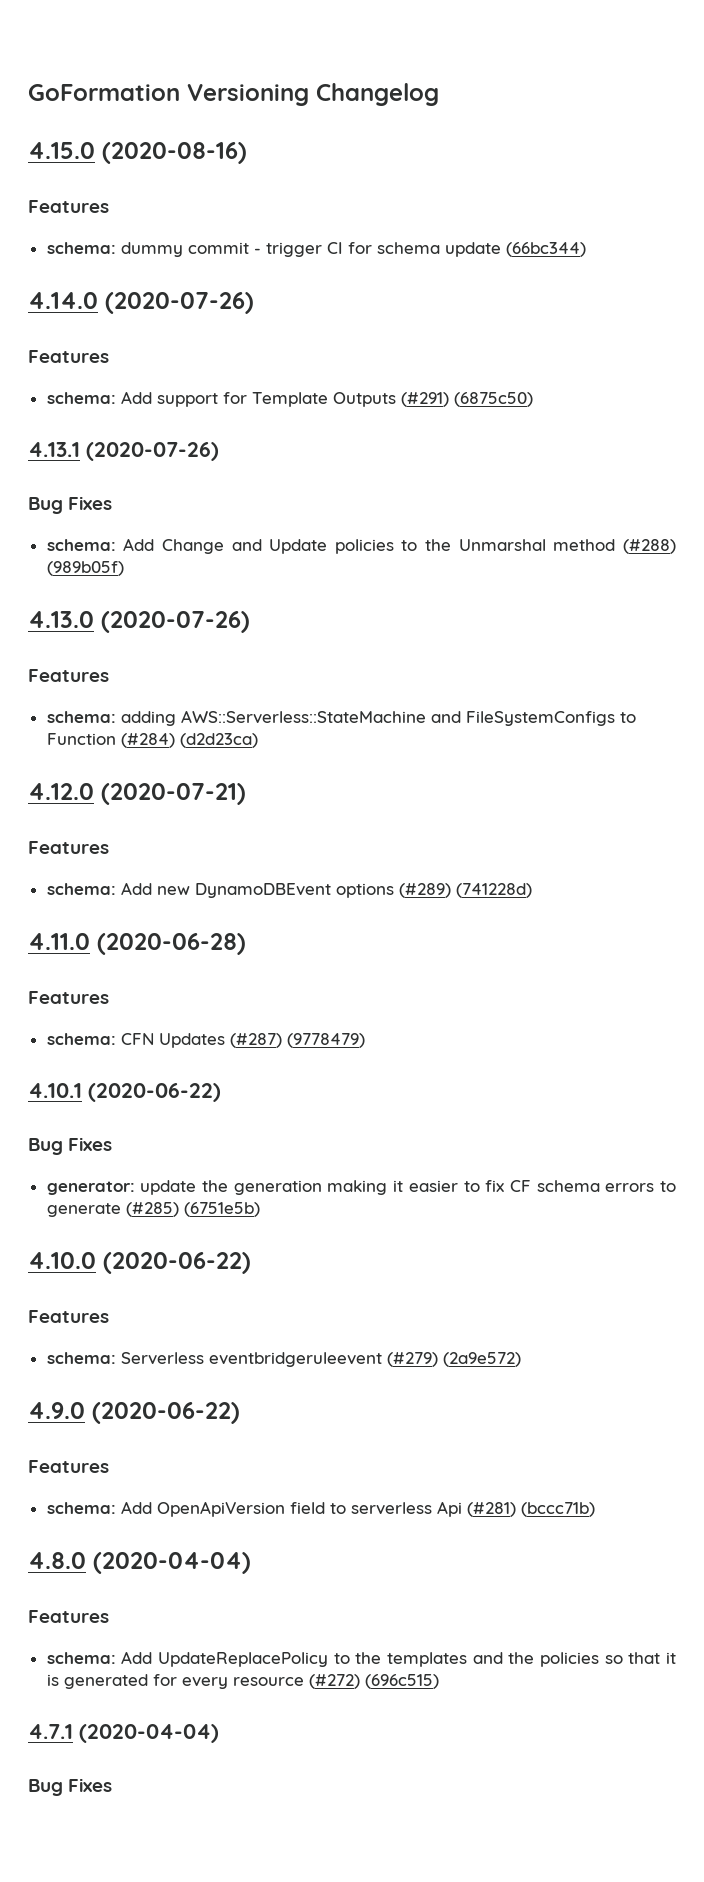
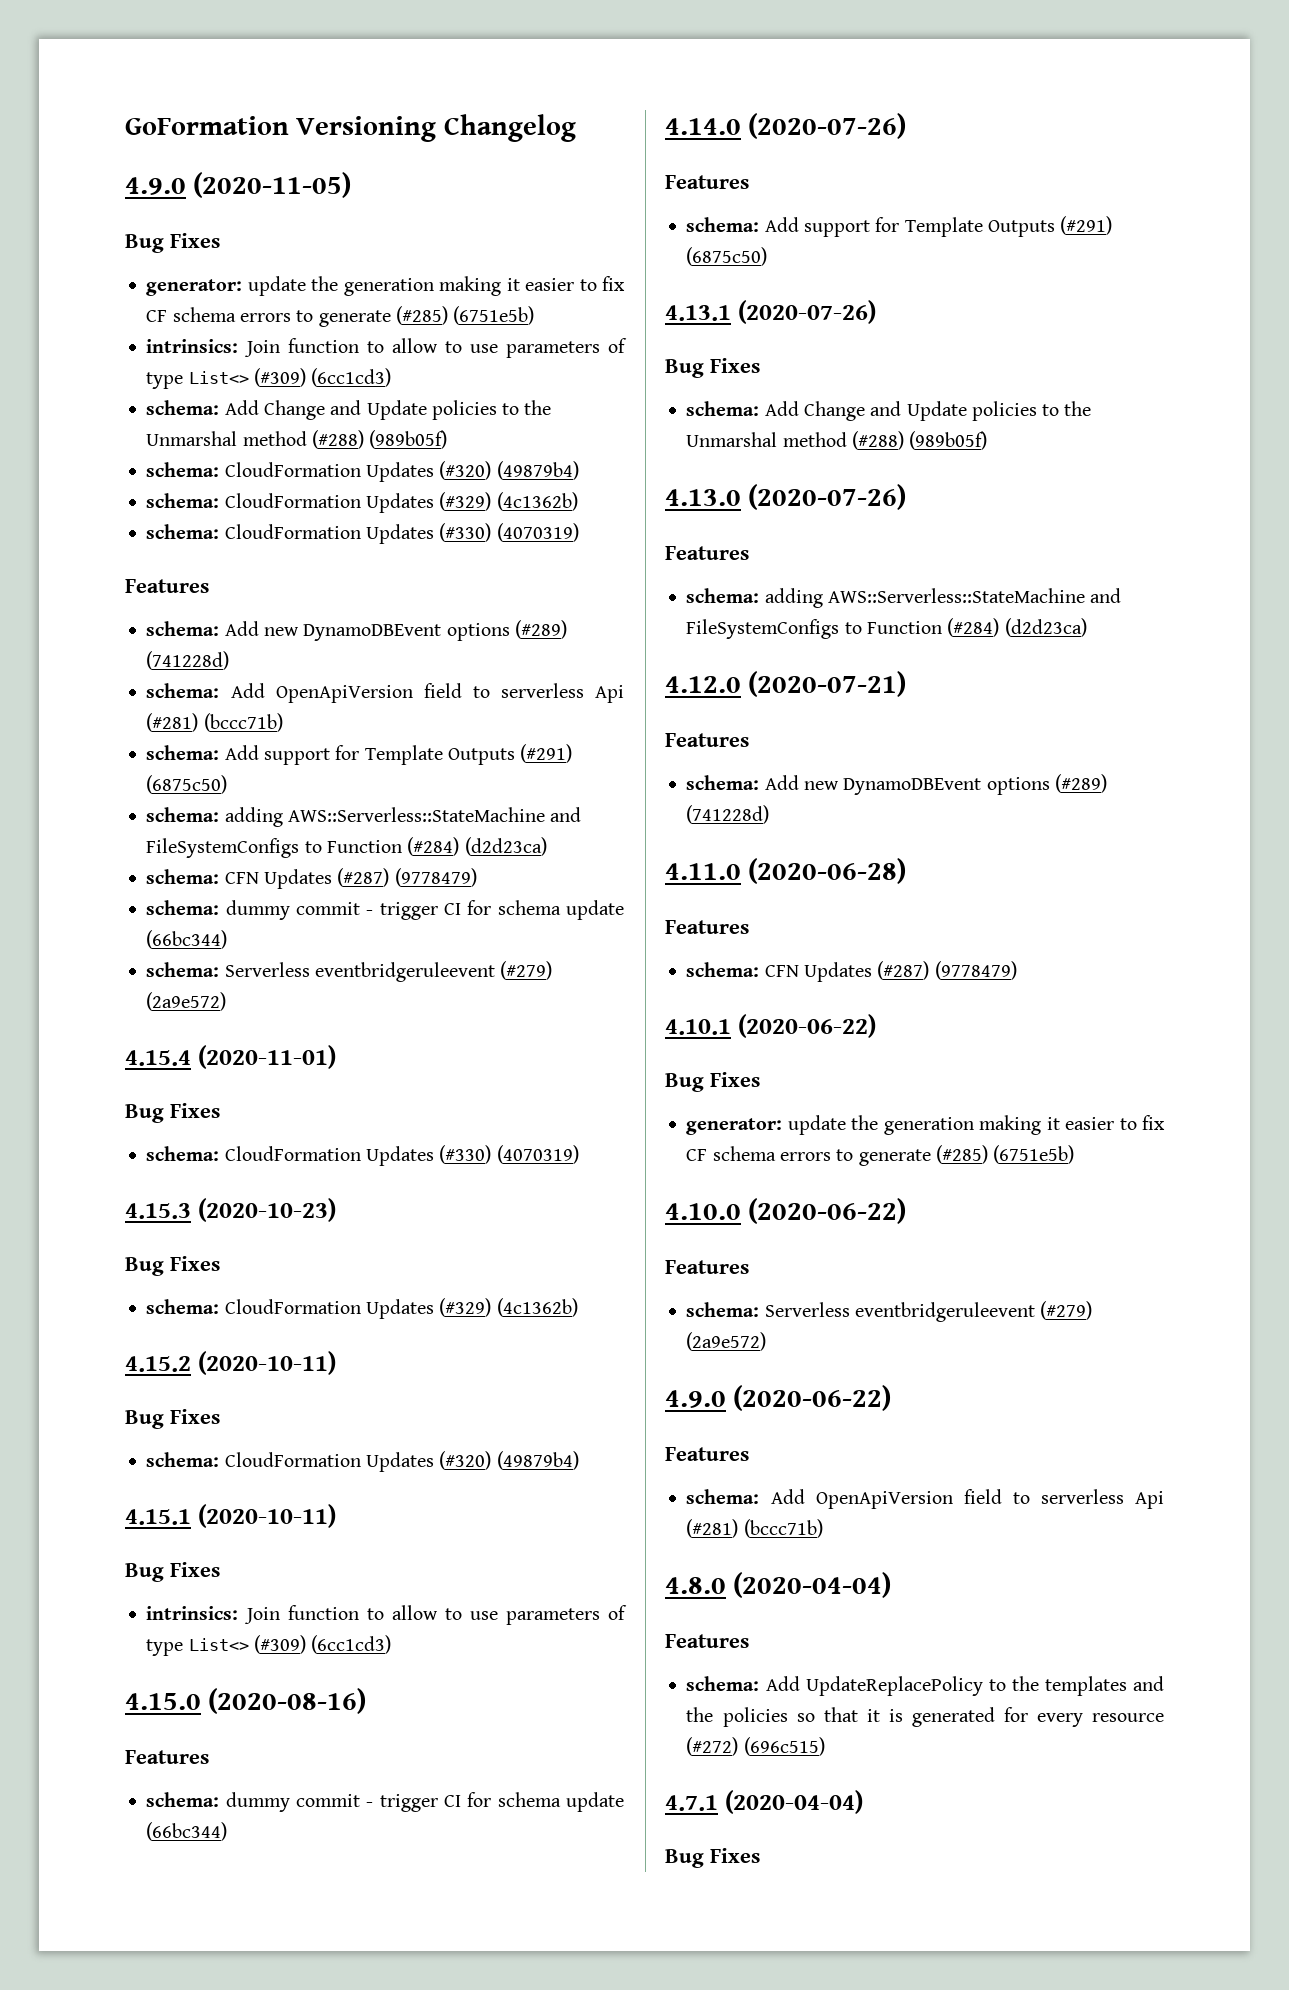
+ 4.9.0 (2020-11-05)
+ Bug Fixes
+ generator: update the generation making it easier to fix CF schema errors to generate (#285) (6751e5b)
+ intrinsics: Join function to allow to use parameters of type List<> (#309) (6cc1cd3)
+ schema: Add Change and Update policies to the Unmarshal method (#288) (989b05f)
+ schema: CloudFormation Updates (#320) (49879b4)
+ schema: CloudFormation Updates (#329) (4c1362b)
+ schema: CloudFormation Updates (#330) (4070319)
+ Features
+ schema: Add new DynamoDBEvent options (#289) (741228d)
+ schema: Add OpenApiVersion field to serverless Api (#281) (bccc71b)
+ schema: Add support for Template Outputs (#291) (6875c50)
+ schema: adding AWS::Serverless::StateMachine and FileSystemConfigs to Function (#284) (d2d23ca)
+ schema: CFN Updates (#287) (9778479)
+ schema: dummy commit - trigger CI for schema update (66bc344)
+ schema: Serverless eventbridgeruleevent (#279) (2a9e572)
+ 4.15.4 (2020-11-01)
+ Bug Fixes
+ schema: CloudFormation Updates (#330) (4070319)
+ 4.15.3 (2020-10-23)
+ Bug Fixes
+ schema: CloudFormation Updates (#329) (4c1362b)
+ 4.15.2 (2020-10-11)
+ Bug Fixes
+ schema: CloudFormation Updates (#320) (49879b4)
+ 4.15.1 (2020-10-11)
+ Bug Fixes
+ intrinsics: Join function to allow to use parameters of type List<> (#309) (6cc1cd3)

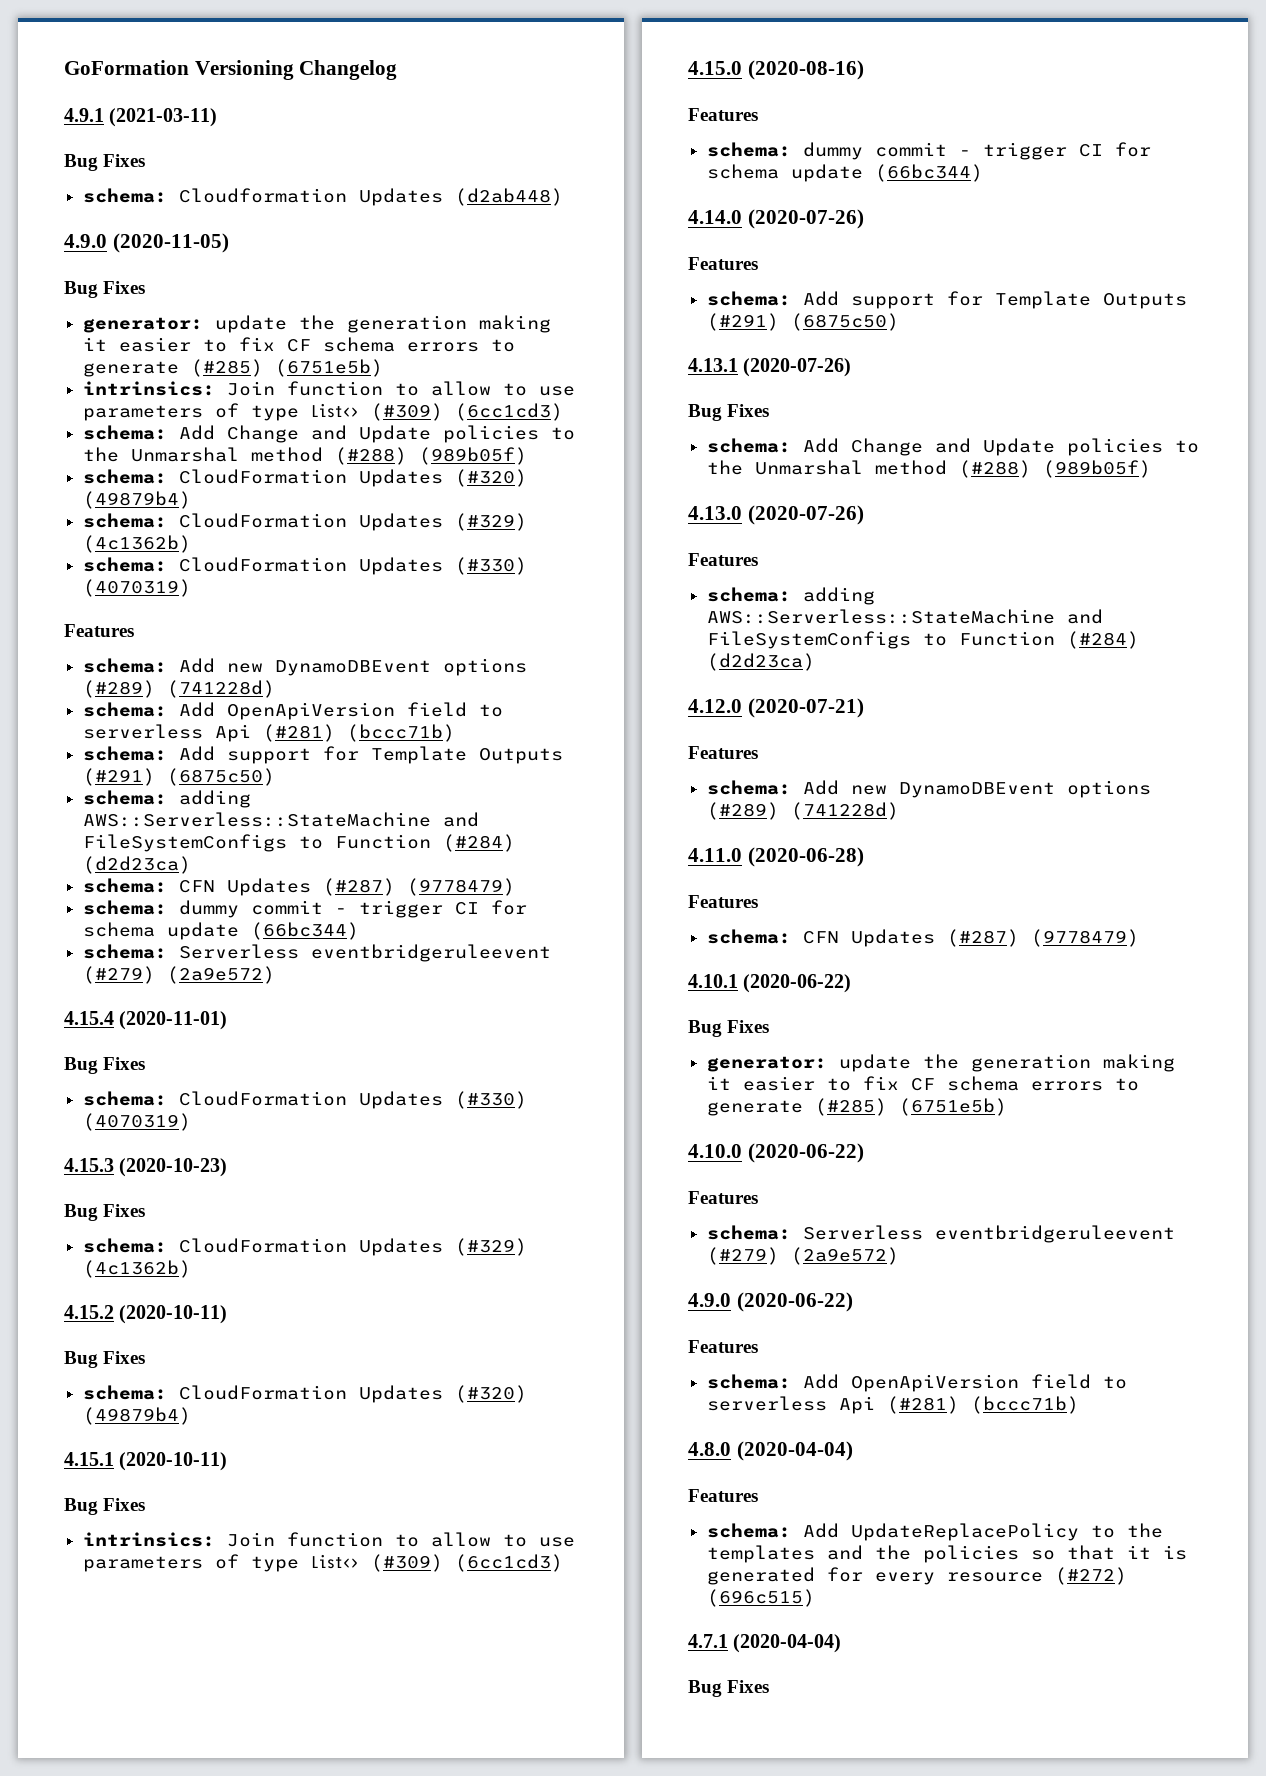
+ 4.9.1 (2021-03-11)
+ Bug Fixes
+ schema: Cloudformation Updates (d2ab448)

